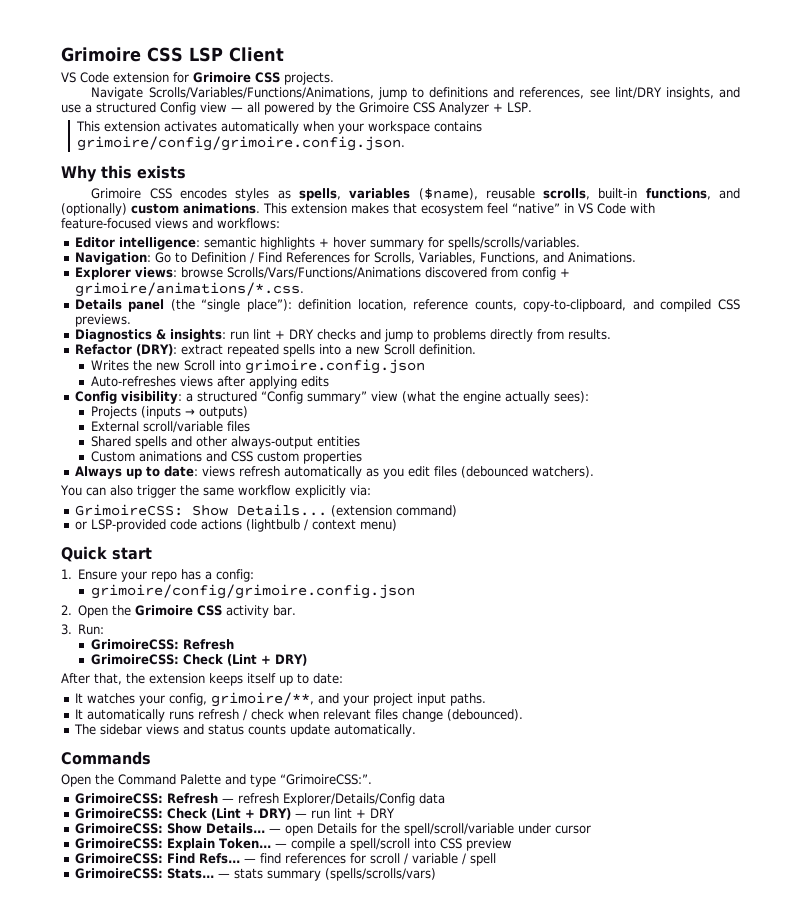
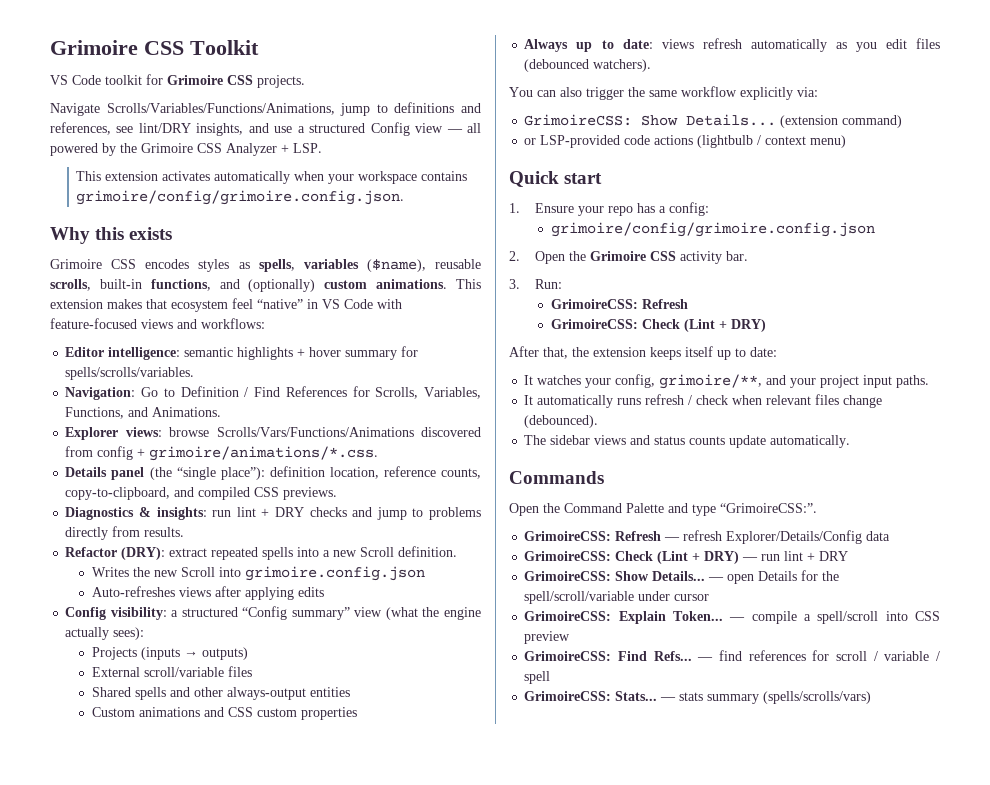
- Grimoire CSS LSP Client
- VS Code extension for Grimoire CSS projects.
+ Grimoire CSS Toolkit
+ VS Code toolkit for Grimoire CSS projects.

